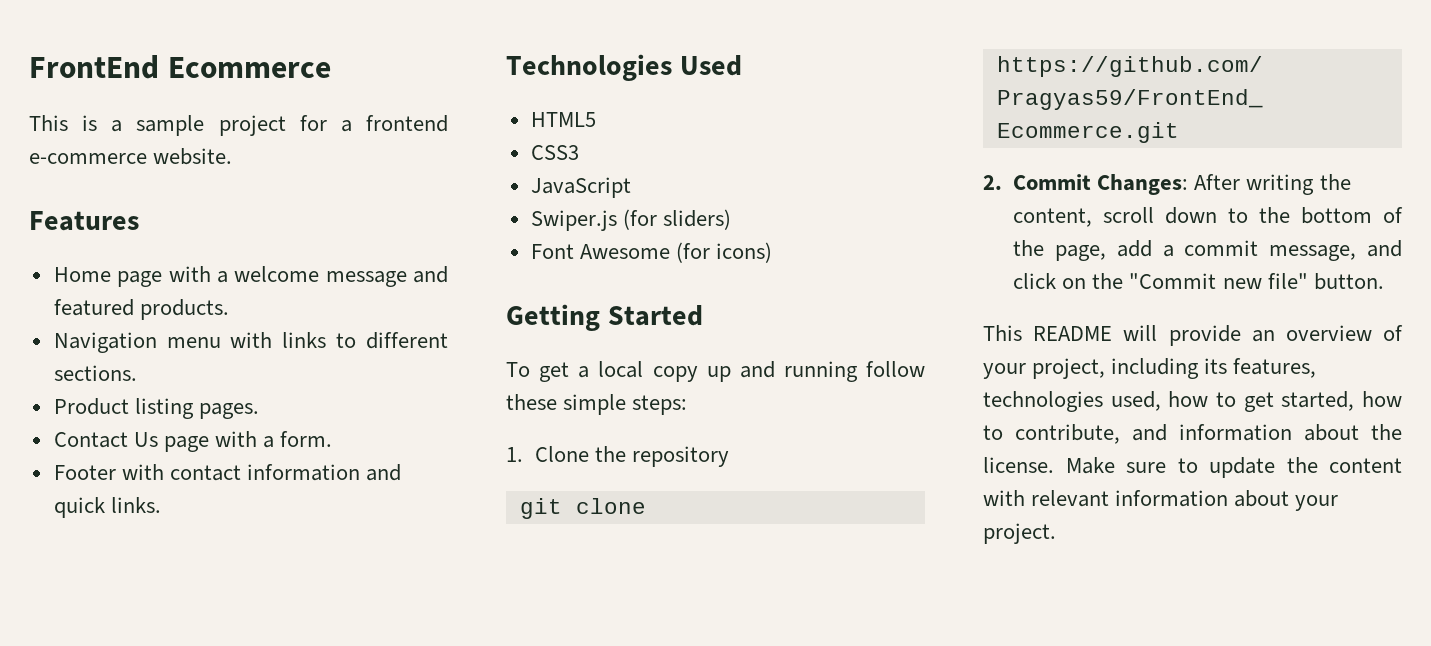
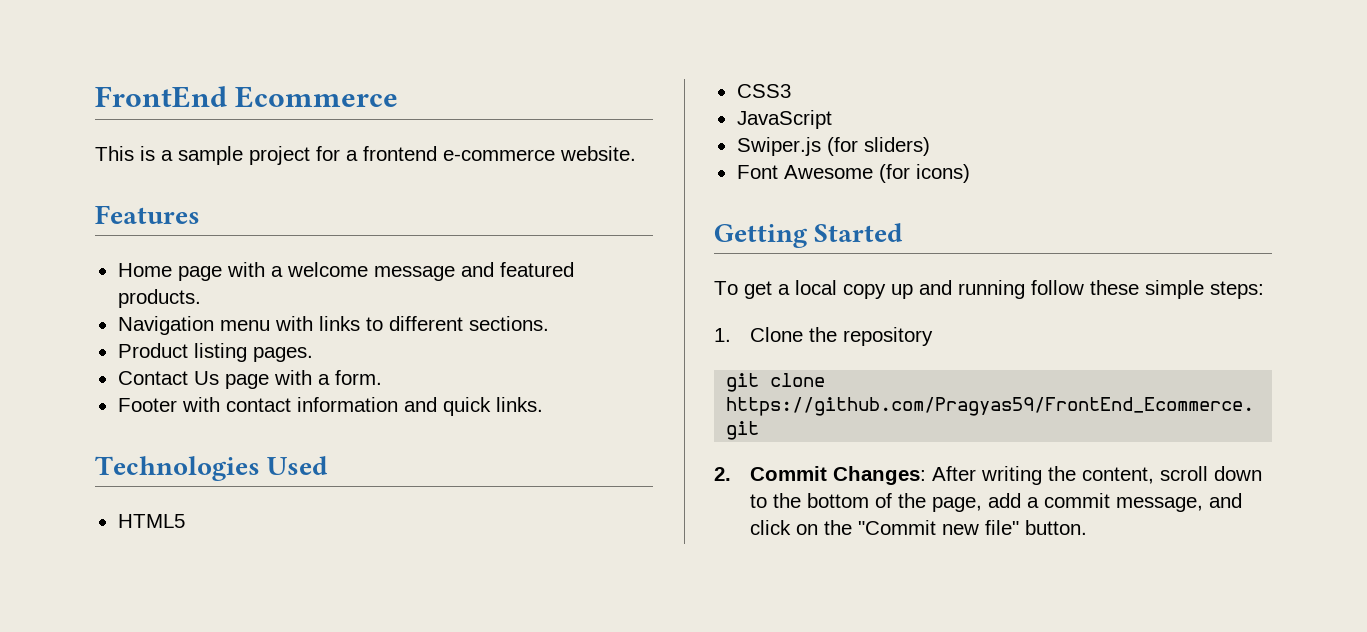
- This README will provide an overview of your project, including its features, technologies used, how to get started, how to contribute, and information about the license. Make sure to update the content with relevant information about your project.

